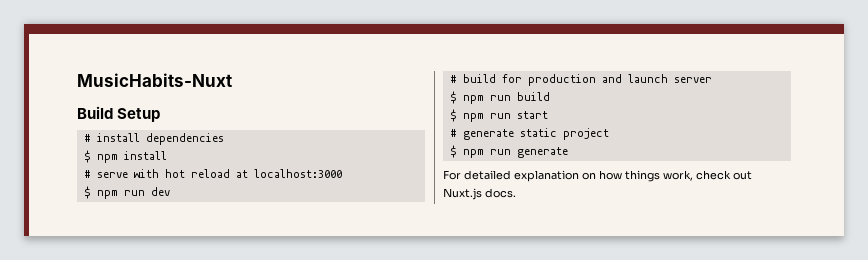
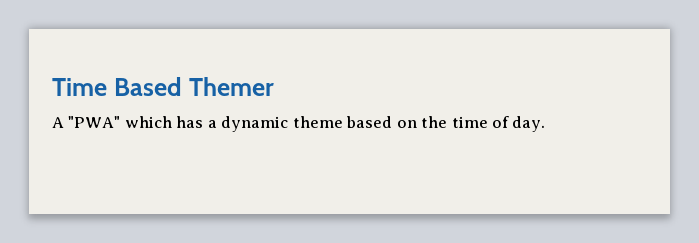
- MusicHabits-Nuxt
- Build Setup
- # install dependencies
- $ npm install
- # serve with hot reload at localhost:3000
- $ npm run dev
- # build for production and launch server
- $ npm run build
- $ npm run start
- # generate static project
- $ npm run generate
- For detailed explanation on how things work, check out Nuxt.js docs.
+ Time Based Themer
+ A "PWA" which has a dynamic theme based on the time of day.

